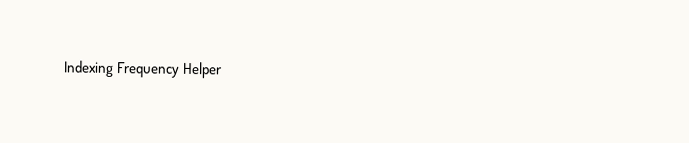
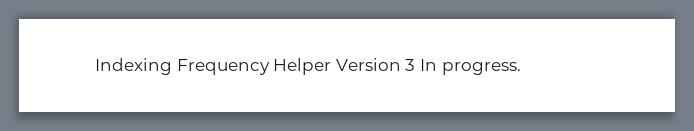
- Indexing Frequency Helper
+ Indexing Frequency Helper Version 3 In progress.

